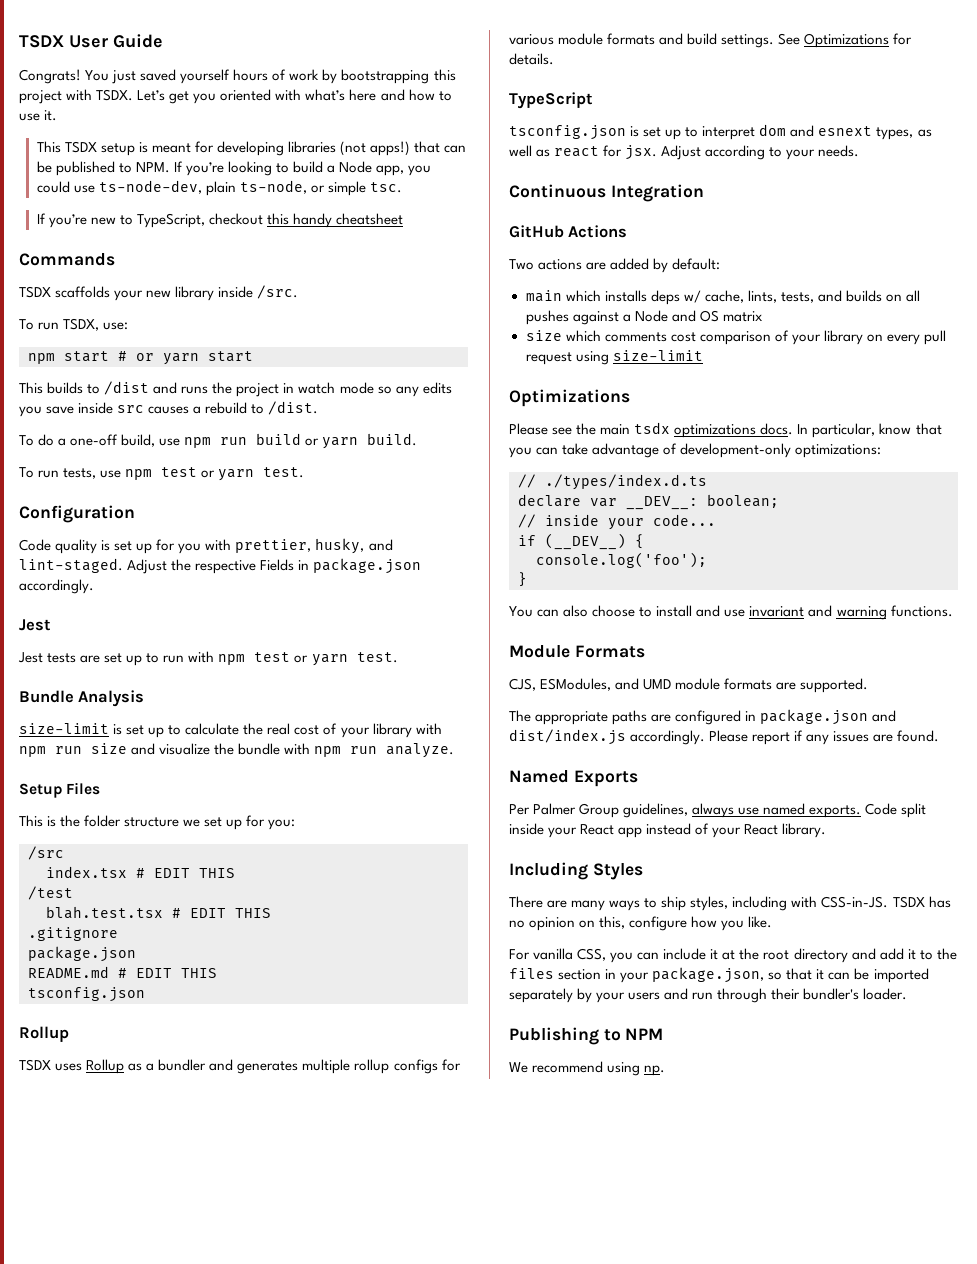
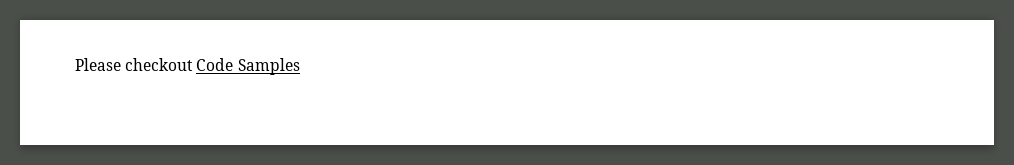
- TSDX User Guide
- Congrats! You just saved yourself hours of work by bootstrapping this project with TSDX. Let’s get you oriented with what’s here and how to use it.
- This TSDX setup is meant for developing libraries (not apps!) that can be published to NPM. If you’re looking to build a Node app, you could use ts-node-dev, plain ts-node, or simple tsc.
- If you’re new to TypeScript, checkout this handy cheatsheet
- Commands
- TSDX scaffolds your new library inside /src.
- To run TSDX, use:
- npm start # or yarn start
- This builds to /dist and runs the project in watch mode so any edits you save inside src causes a rebuild to /dist.
- To do a one-off build, use npm run build or yarn build.
- To run tests, use npm test or yarn test.
- Configuration
- Code quality is set up for you with prettier, husky, and lint-staged. Adjust the respective Fields in package.json accordingly.
- Jest
- Jest tests are set up to run with npm test or yarn test.
- Bundle Analysis
- size-limit is set up to calculate the real cost of your library with npm run size and visualize the bundle with npm run analyze.
- Setup Files
- This is the folder structure we set up for you:
- /src
- index.tsx # EDIT THIS
- /test
- blah.test.tsx # EDIT THIS
- .gitignore
- package.json
- README.md # EDIT THIS
- tsconfig.json
- Rollup
- TSDX uses Rollup as a bundler and generates multiple rollup configs for various module formats and build settings. See Optimizations for details.
- TypeScript
- tsconfig.json is set up to interpret dom and esnext types, as well as react for jsx. Adjust according to your needs.
- Continuous Integration
- GitHub Actions
- Two actions are added by default:
- main which installs deps w/ cache, lints, tests, and builds on all pushes against a Node and OS matrix
- size which comments cost comparison of your library on every pull request using size-limit
- Optimizations
- Please see the main tsdx optimizations docs. In particular, know that you can take advantage of development-only optimizations:
- // ./types/index.d.ts
- declare var __DEV__: boolean;
- // inside your code...
- if (__DEV__) {
- console.log('foo');
- }
- You can also choose to install and use invariant and warning functions.
- Module Formats
- CJS, ESModules, and UMD module formats are supported.
- The appropriate paths are configured in package.json and dist/index.js accordingly. Please report if any issues are found.
- Named Exports
- Per Palmer Group guidelines, always use named exports. Code split inside your React app instead of your React library.
- Including Styles
- There are many ways to ship styles, including with CSS-in-JS. TSDX has no opinion on this, configure how you like.
- For vanilla CSS, you can include it at the root directory and add it to the files section in your package.json, so that it can be imported separately by your users and run through their bundler's loader.
- Publishing to NPM
- We recommend using np.
+ Please checkout Code Samples

